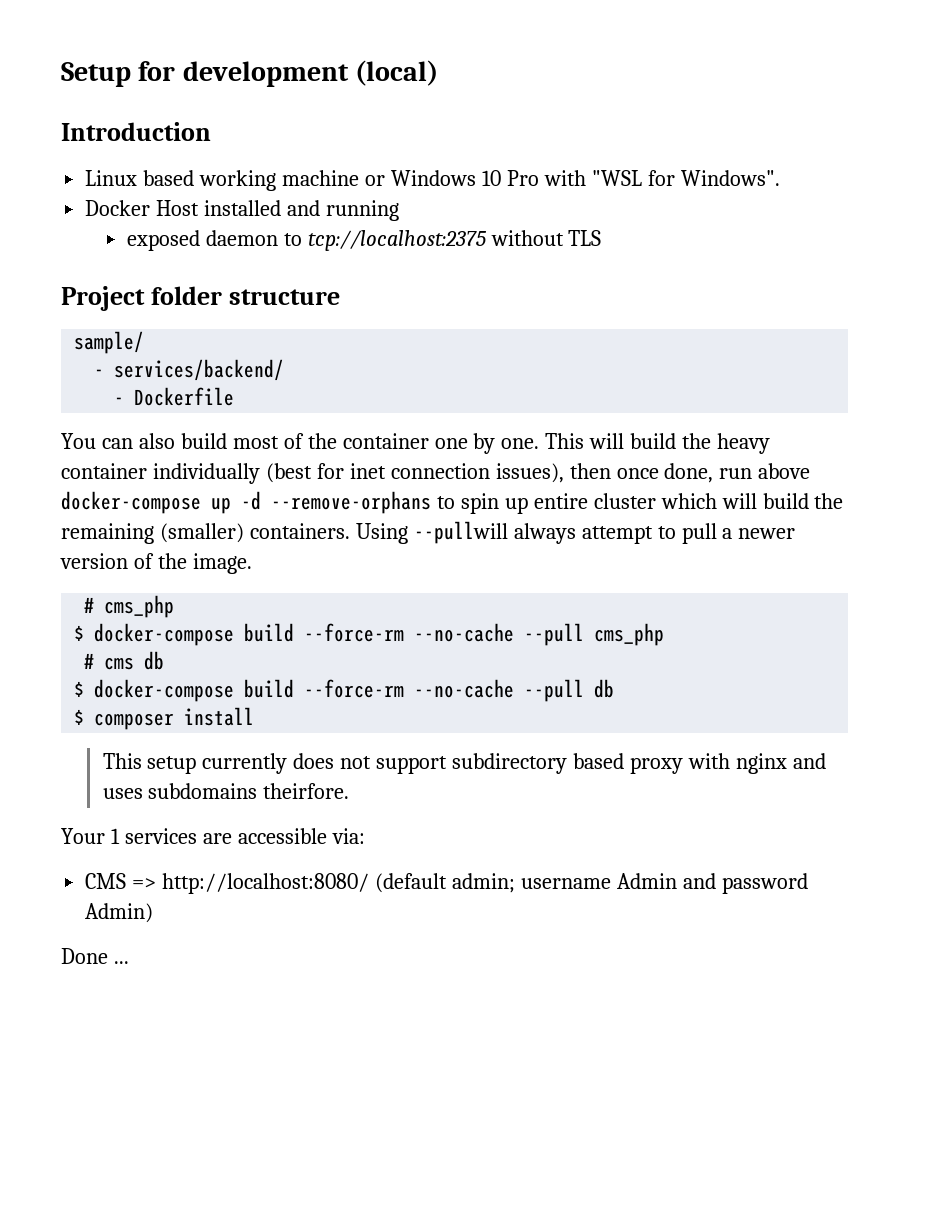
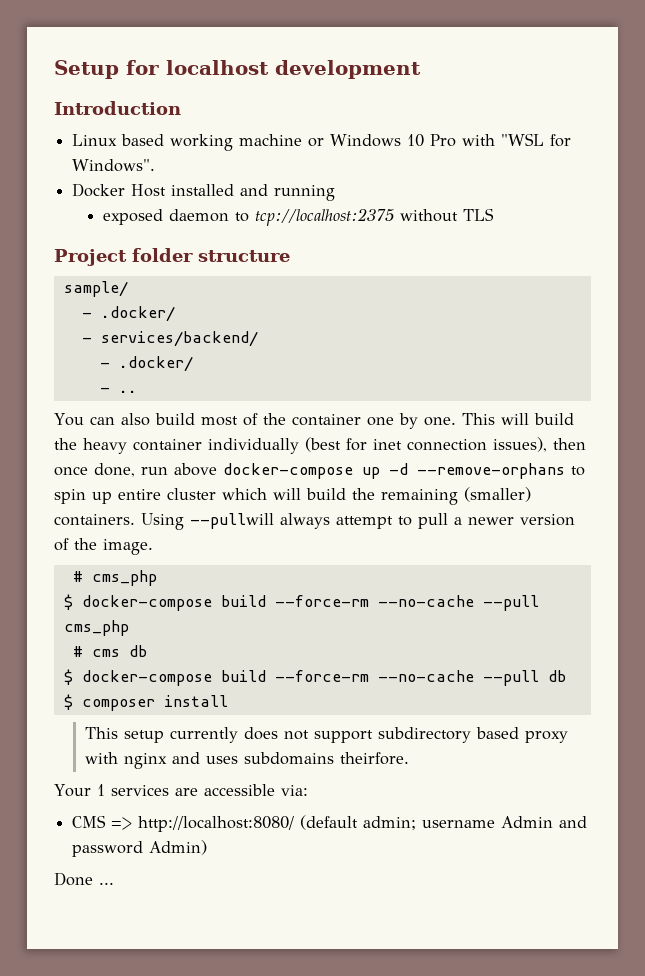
- Setup for development (local)
+ Setup for localhost development
  sample/
+ - .docker/
  - services/backend/
- - Dockerfile
+ - .docker/
+ - ..

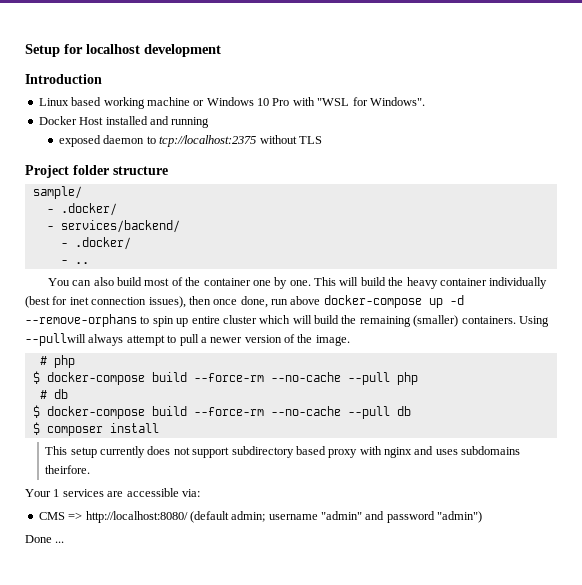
- # cms_php
- $ docker-compose build --force-rm --no-cache --pull cms_php
- # cms db
+ # php
+ $ docker-compose build --force-rm --no-cache --pull php
+ # db
- CMS => http://localhost:8080/ (default admin; username Admin and password Admin)
+ CMS => http://localhost:8080/ (default admin; username "admin" and password "admin")

